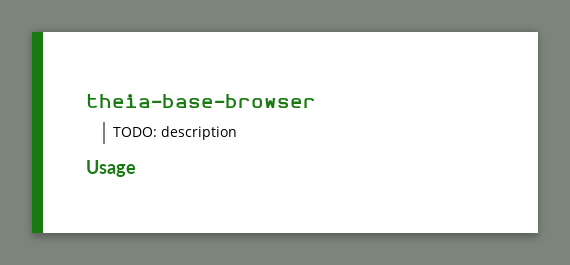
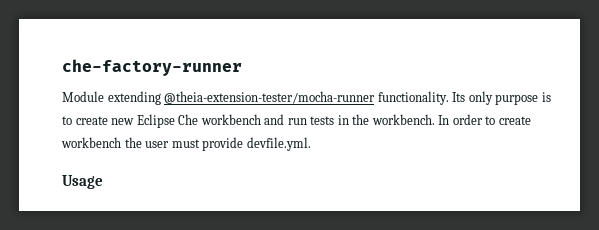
- theia-base-browser
- TODO: description
+ che-factory-runner
+ Module extending @theia-extension-tester/mocha-runner functionality. Its only purpose is to create new Eclipse Che workbench and run tests in the workbench. In order to create workbench the user must provide devfile.yml.

